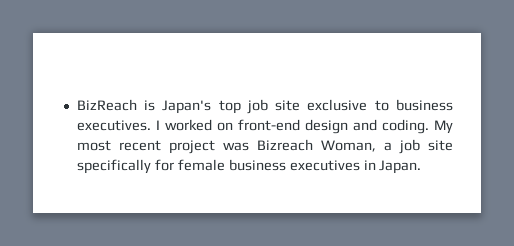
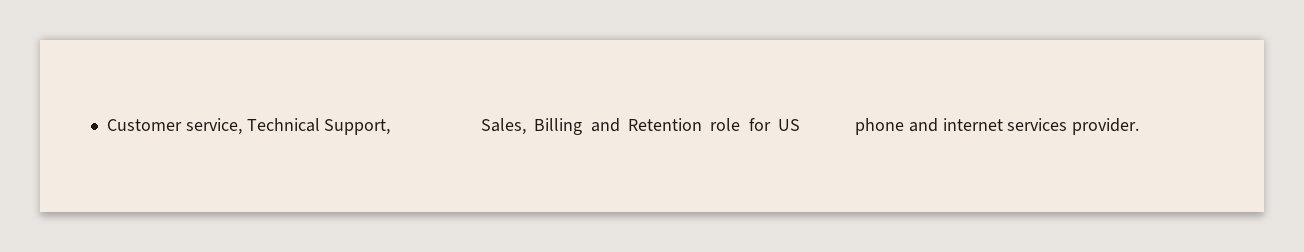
- BizReach is Japan's top job site exclusive to business executives. I worked on front-end design and coding. My most recent project was Bizreach Woman, a job site specifically for female business executives in Japan.
+ Customer service, Technical Support, Sales, Billing and Retention role for US phone and internet services provider.

